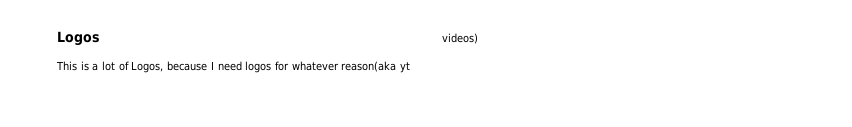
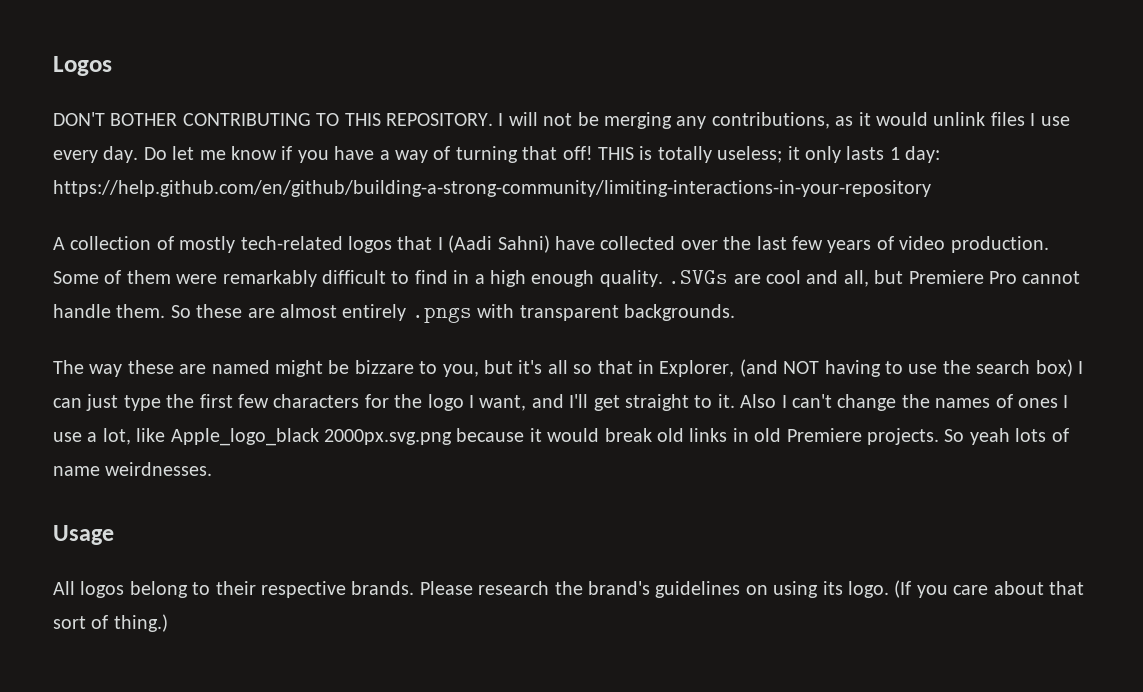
- This is a lot of Logos, because I need logos for whatever reason(aka yt videos)
+ DON'T BOTHER CONTRIBUTING TO THIS REPOSITORY. I will not be merging any contributions, as it would unlink files I use every day. Do let me know if you have a way of turning that off! THIS is totally useless; it only lasts 1 day: https://help.github.com/en/github/building-a-strong-community/limiting-interactions-in-your-repository
+ A collection of mostly tech-related logos that I (Aadi Sahni) have collected over the last few years of video production. Some of them were remarkably difficult to find in a high enough quality. .SVGs are cool and all, but Premiere Pro cannot handle them. So these are almost entirely .pngs with transparent backgrounds.
+ The way these are named might be bizzare to you, but it's all so that in Explorer, (and NOT having to use the search box) I can just type the first few characters for the logo I want, and I'll get straight to it. Also I can't change the names of ones I use a lot, like Apple_logo_black 2000px.svg.png because it would break old links in old Premiere projects. So yeah lots of name weirdnesses.
+ Usage
+ All logos belong to their respective brands. Please research the brand's guidelines on using its logo. (If you care about that sort of thing.)

